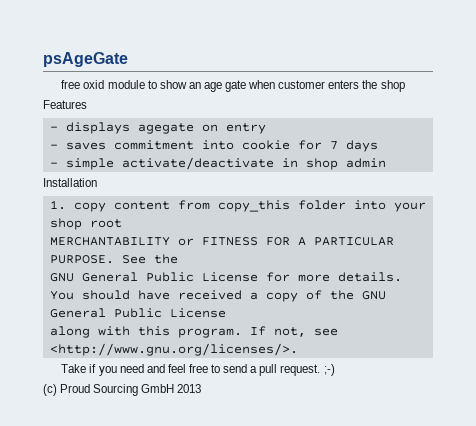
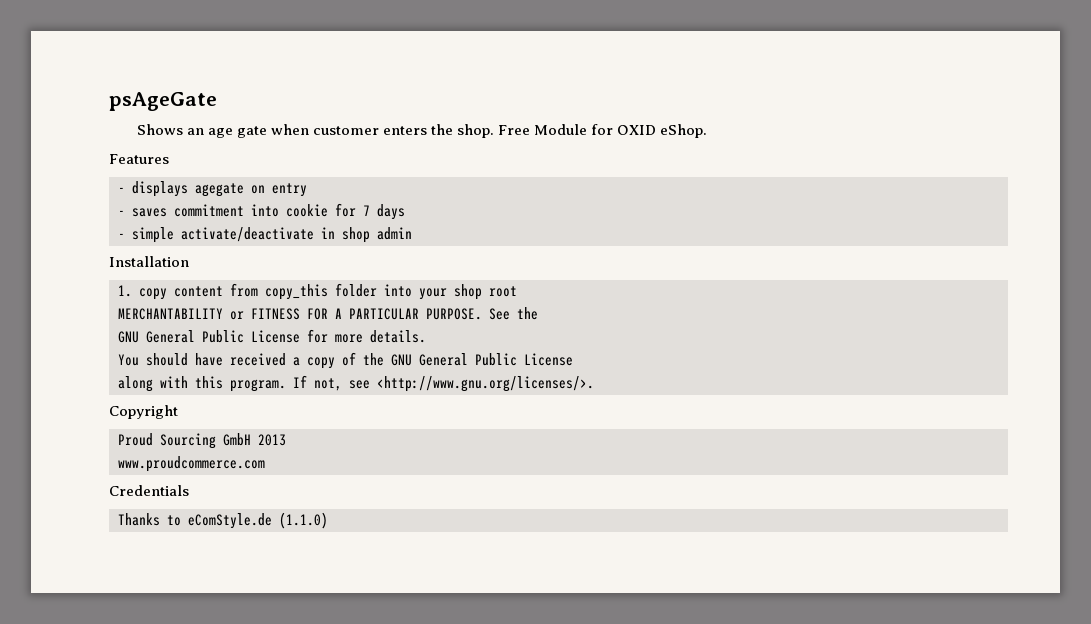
- free oxid module to show an age gate when customer enters the shop
+ Shows an age gate when customer enters the shop. Free Module for OXID eShop.
- Take if you need and feel free to send a pull request. ;-)
- (c) Proud Sourcing GmbH 2013
+ Copyright
+ Proud Sourcing GmbH 2013
+ www.proudcommerce.com
+ Credentials
+ Thanks to eComStyle.de (1.1.0)

